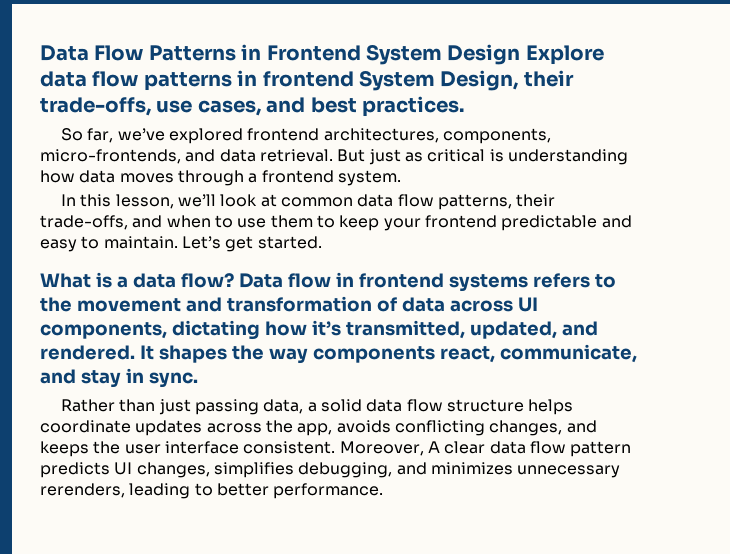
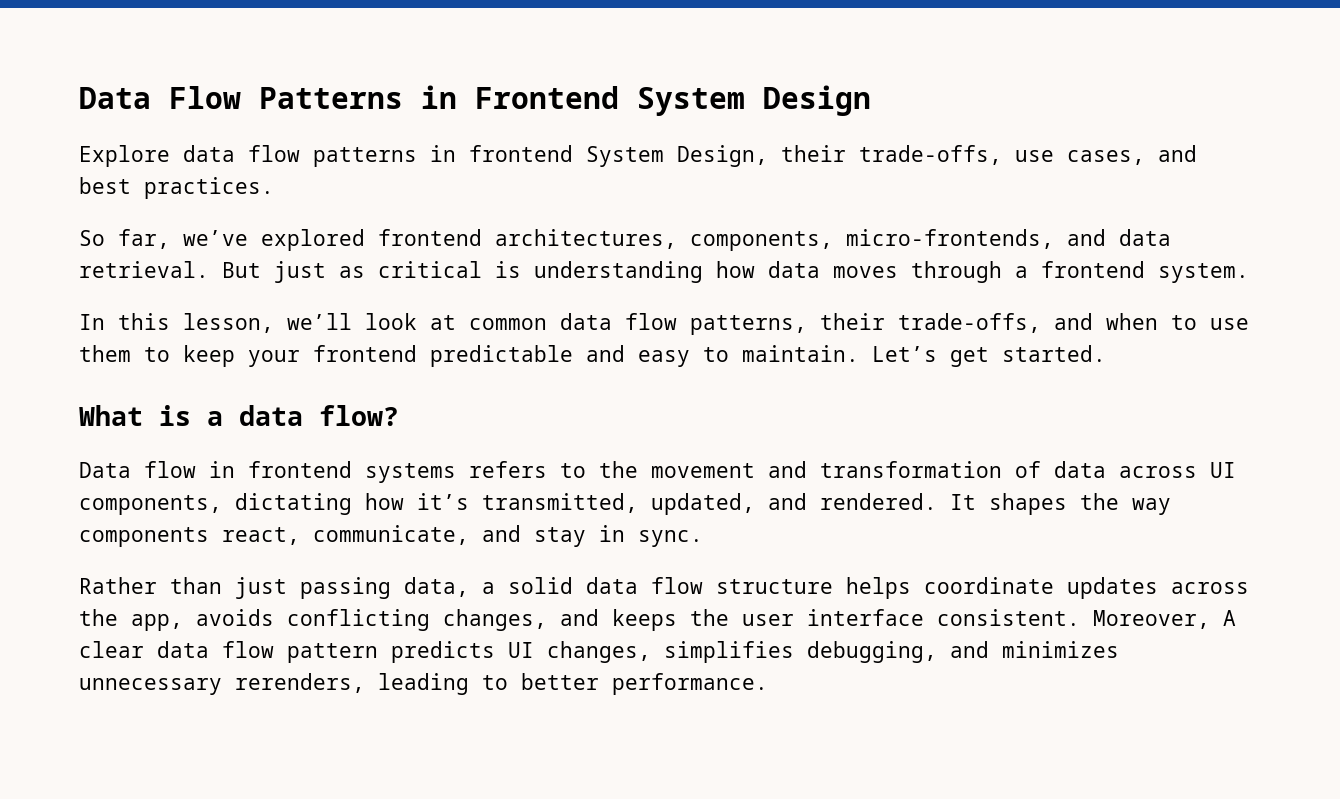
- Data Flow Patterns in Frontend System Design Explore data flow patterns in frontend System Design, their trade-offs, use cases, and best practices.
+ Data Flow Patterns in Frontend System Design
+ Explore data flow patterns in frontend System Design, their trade-offs, use cases, and best practices.
- What is a data flow? Data flow in frontend systems refers to the movement and transformation of data across UI components, dictating how it’s transmitted, updated, and rendered.
+ What is a data flow?
+ Data flow in frontend systems refers to the movement and transformation of data across UI components, dictating how it’s transmitted, updated, and rendered.

